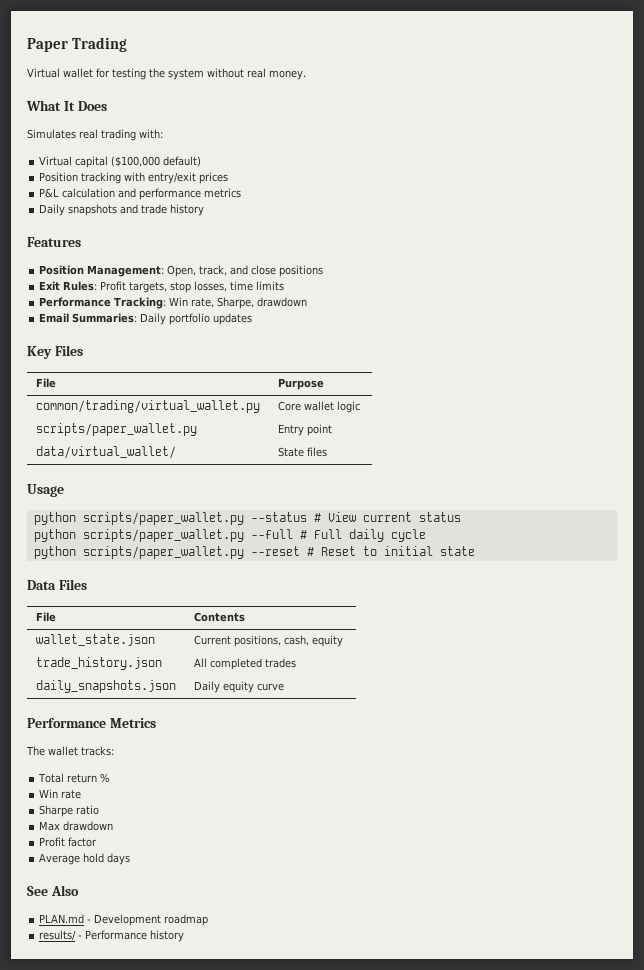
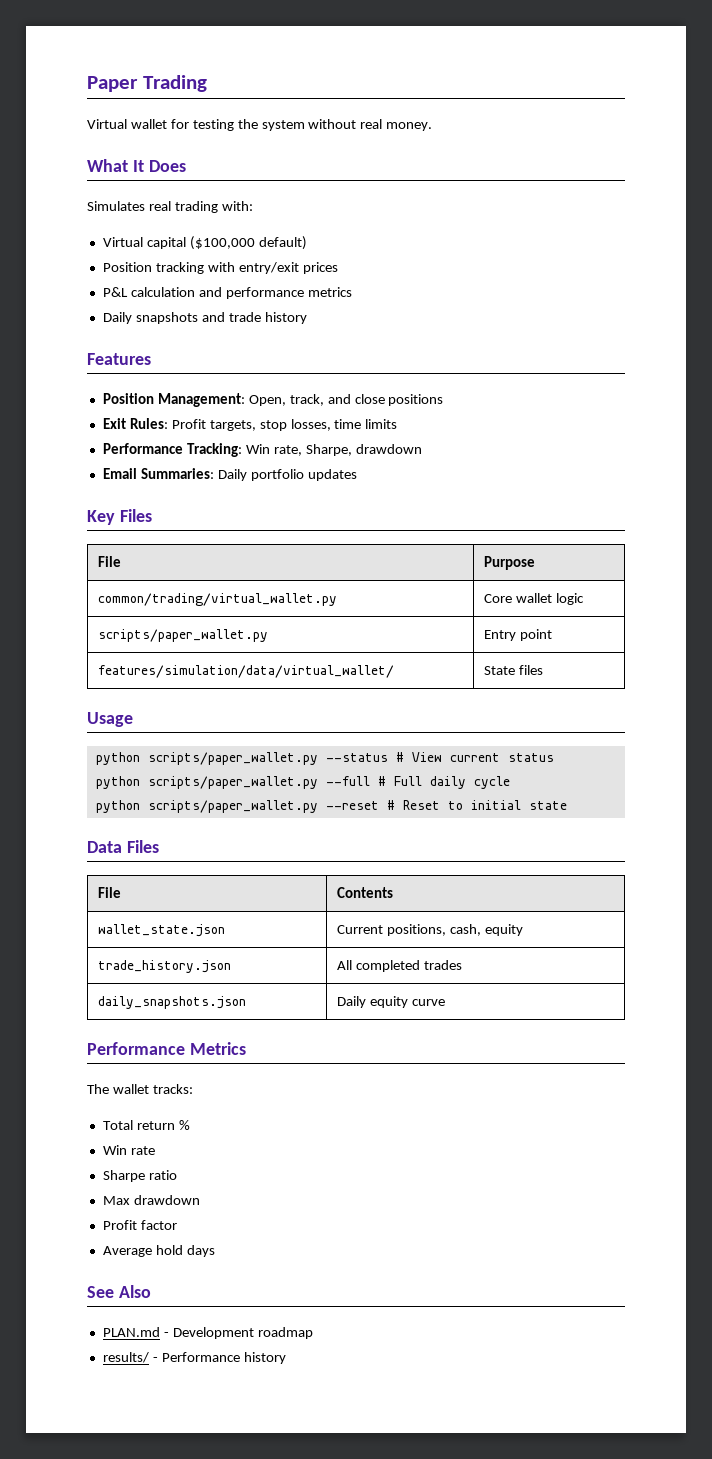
- data/virtual_wallet/ | State files
+ features/simulation/data/virtual_wallet/ | State files

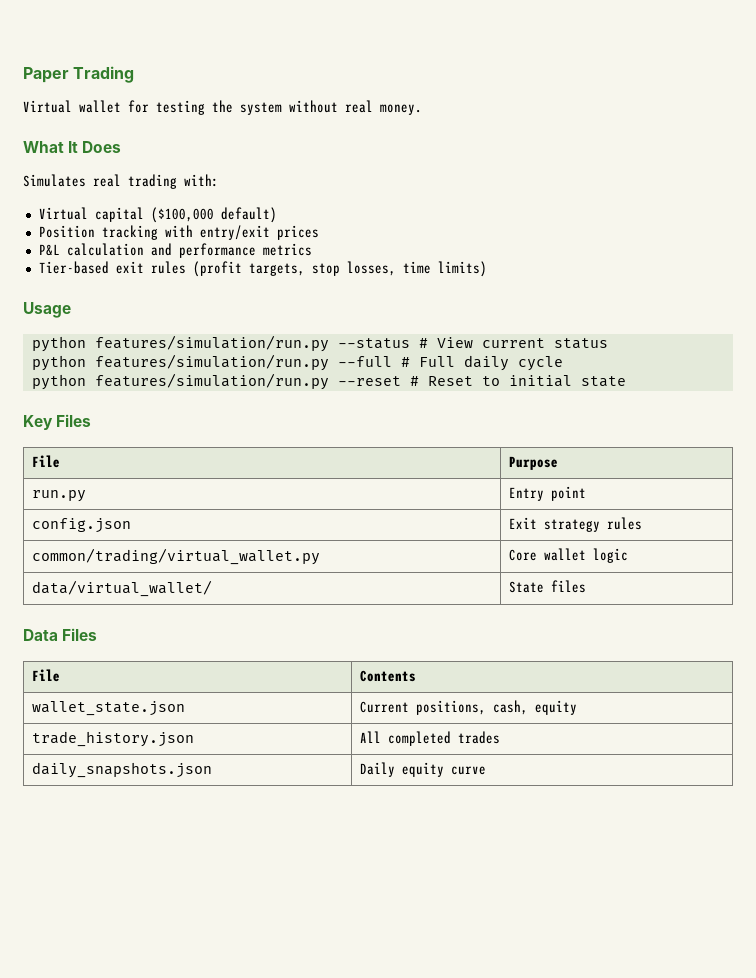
- Daily snapshots and trade history
- Features
- Position Management: Open, track, and close positions
- Exit Rules: Profit targets, stop losses, time limits
- Performance Tracking: Win rate, Sharpe, drawdown
- Email Summaries: Daily portfolio updates
+ Tier-based exit rules (profit targets, stop losses, time limits)
+ Usage
+ python features/simulation/run.py --status # View current status
+ python features/simulation/run.py --full # Full daily cycle
+ python features/simulation/run.py --reset # Reset to initial state
  Key Files
  File | Purpose
+ run.py | Entry point
+ config.json | Exit strategy rules
  common/trading/virtual_wallet.py | Core wallet logic
- scripts/paper_wallet.py | Entry point
- features/simulation/data/virtual_wallet/ | State files
- Usage
- python scripts/paper_wallet.py --status # View current status
- python scripts/paper_wallet.py --full # Full daily cycle
- python scripts/paper_wallet.py --reset # Reset to initial state
+ data/virtual_wallet/ | State files
- Performance Metrics
- The wallet tracks:
- Total return %
- Win rate
- Sharpe ratio
- Max drawdown
- Profit factor
- Average hold days
- See Also
- PLAN.md - Development roadmap
- results/ - Performance history

